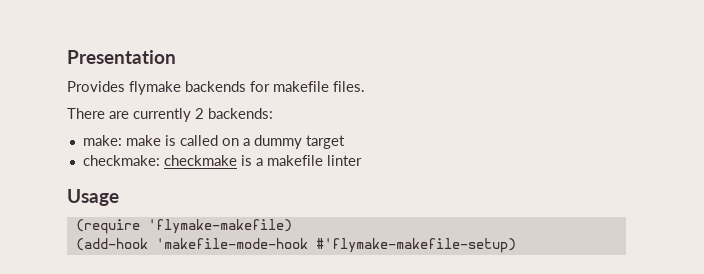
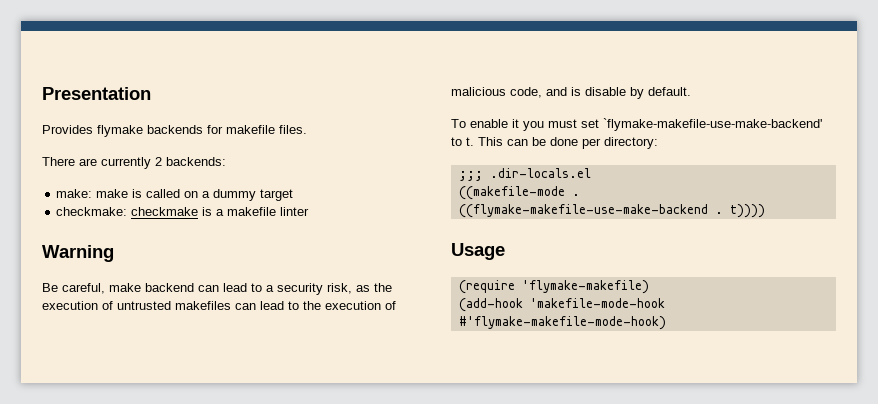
+ Warning
+ Be careful, make backend can lead to a security risk, as the execution of untrusted makefiles can lead to the execution of malicious code, and is disable by default.
+ To enable it you must set `flymake-makefile-use-make-backend' to t. This can be done per directory:
+ ;;; .dir-locals.el
+ ((makefile-mode . ((flymake-makefile-use-make-backend . t))))
- (add-hook 'makefile-mode-hook #'flymake-makefile-setup)
+ (add-hook 'makefile-mode-hook #'flymake-makefile-mode-hook)

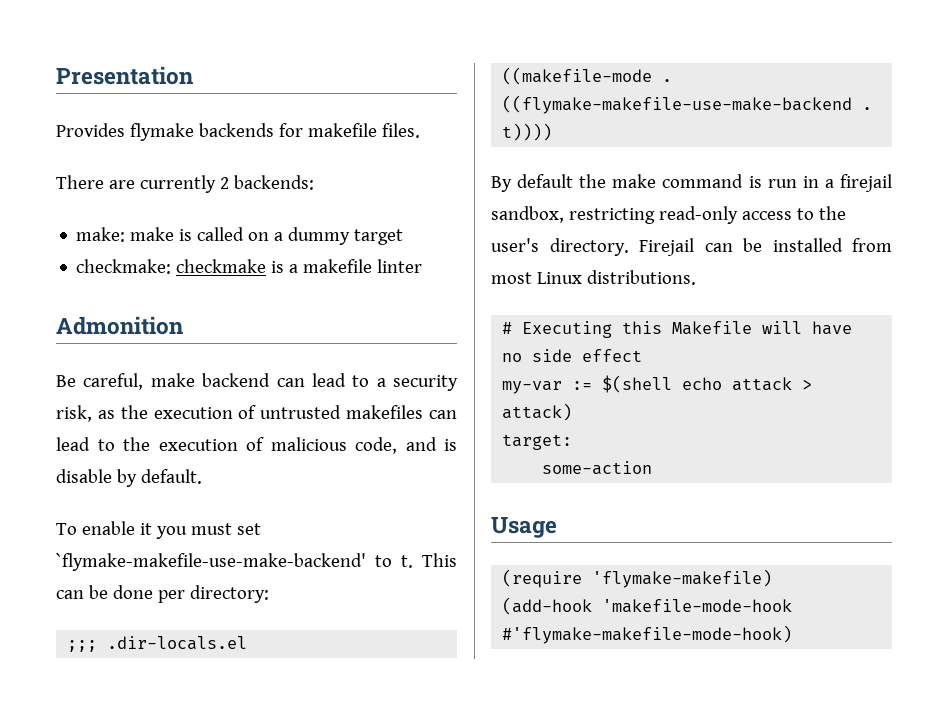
- Warning
+ Admonition
+ By default the make command is run in a firejail sandbox, restricting read-only access to the user's directory. Firejail can be installed from most Linux distributions.
+ # Executing this Makefile will have no side effect
+ my-var := $(shell echo attack > attack)
+ target:
+ some-action

